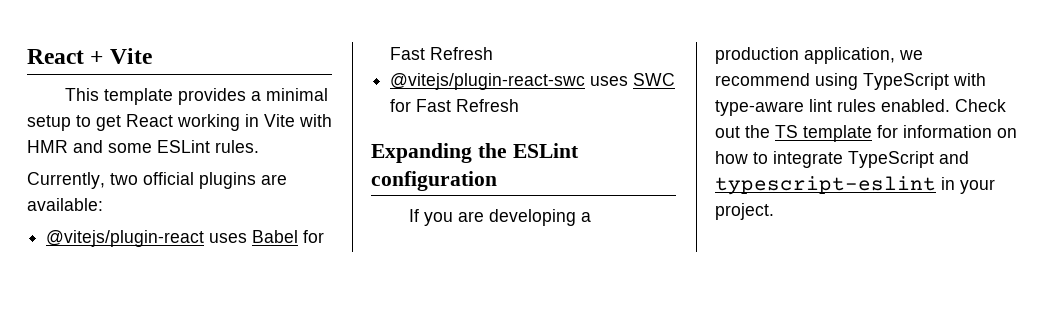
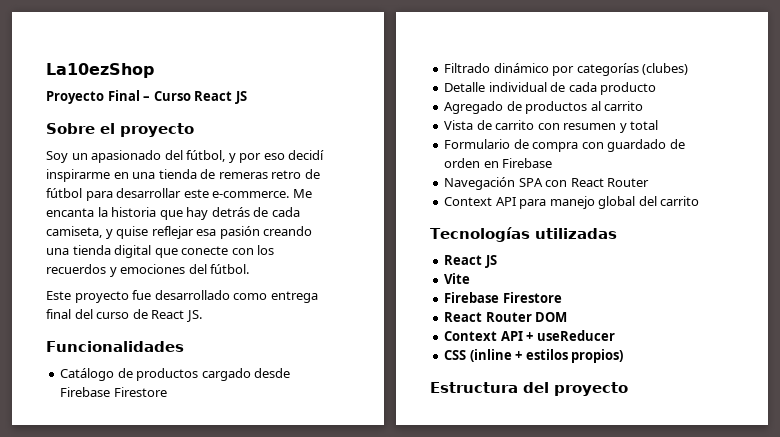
- React + Vite
- This template provides a minimal setup to get React working in Vite with HMR and some ESLint rules.
- Currently, two official plugins are available:
- @vitejs/plugin-react uses Babel for Fast Refresh
- @vitejs/plugin-react-swc uses SWC for Fast Refresh
- Expanding the ESLint configuration
- If you are developing a production application, we recommend using TypeScript with type-aware lint rules enabled. Check out the TS template for information on how to integrate TypeScript and typescript-eslint in your project.
+ La10ezShop
+ Proyecto Final – Curso React JS
+ Sobre el proyecto
+ Soy un apasionado del fútbol, y por eso decidí inspirarme en una tienda de remeras retro de fútbol para desarrollar este e-commerce. Me encanta la historia que hay detrás de cada camiseta, y quise reflejar esa pasión creando una tienda digital que conecte con los recuerdos y emociones del fútbol.
+ Este proyecto fue desarrollado como entrega final del curso de React JS.
+ Funcionalidades
+ Catálogo de productos cargado desde Firebase Firestore
+ Filtrado dinámico por categorías (clubes)
+ Detalle individual de cada producto
+ Agregado de productos al carrito
+ Vista de carrito con resumen y total
+ Formulario de compra con guardado de orden en Firebase
+ Navegación SPA con React Router
+ Context API para manejo global del carrito
+ Tecnologías utilizadas
+ React JS
+ Vite
+ Firebase Firestore
+ React Router DOM
+ Context API + useReducer
+ CSS (inline + estilos propios)
+ Estructura del proyecto

